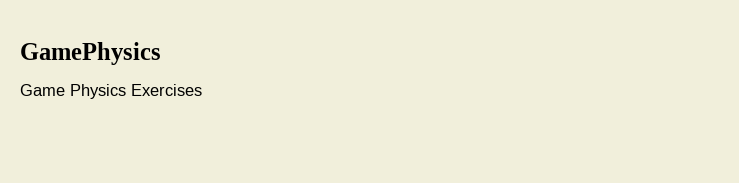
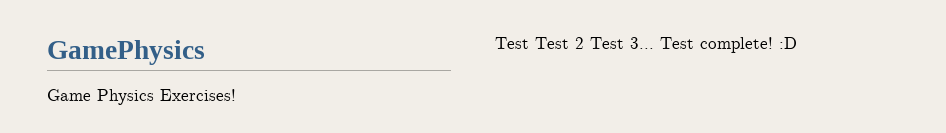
- Game Physics Exercises
+ Game Physics Exercises!
+ Test Test 2 Test 3... Test complete! :D

